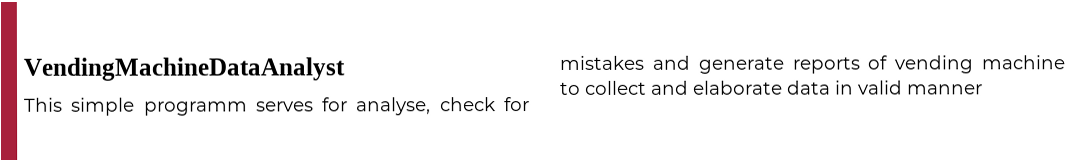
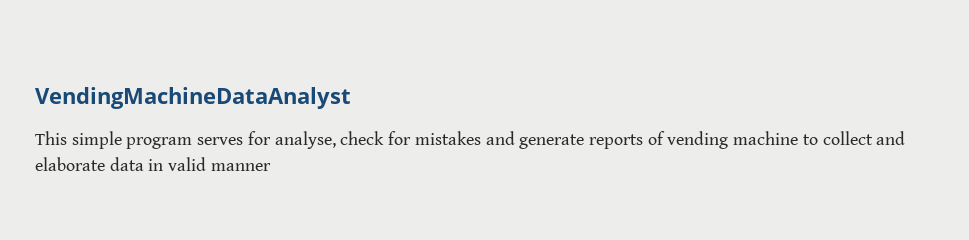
- This simple programm serves for analyse, check for mistakes and generate reports of vending machine to collect and elaborate data in valid manner
+ This simple program serves for analyse, check for mistakes and generate reports of vending machine to collect and elaborate data in valid manner

